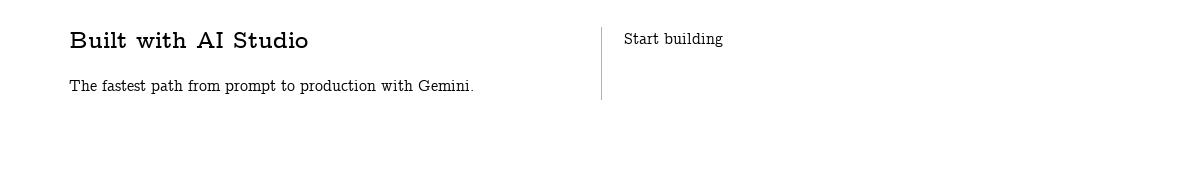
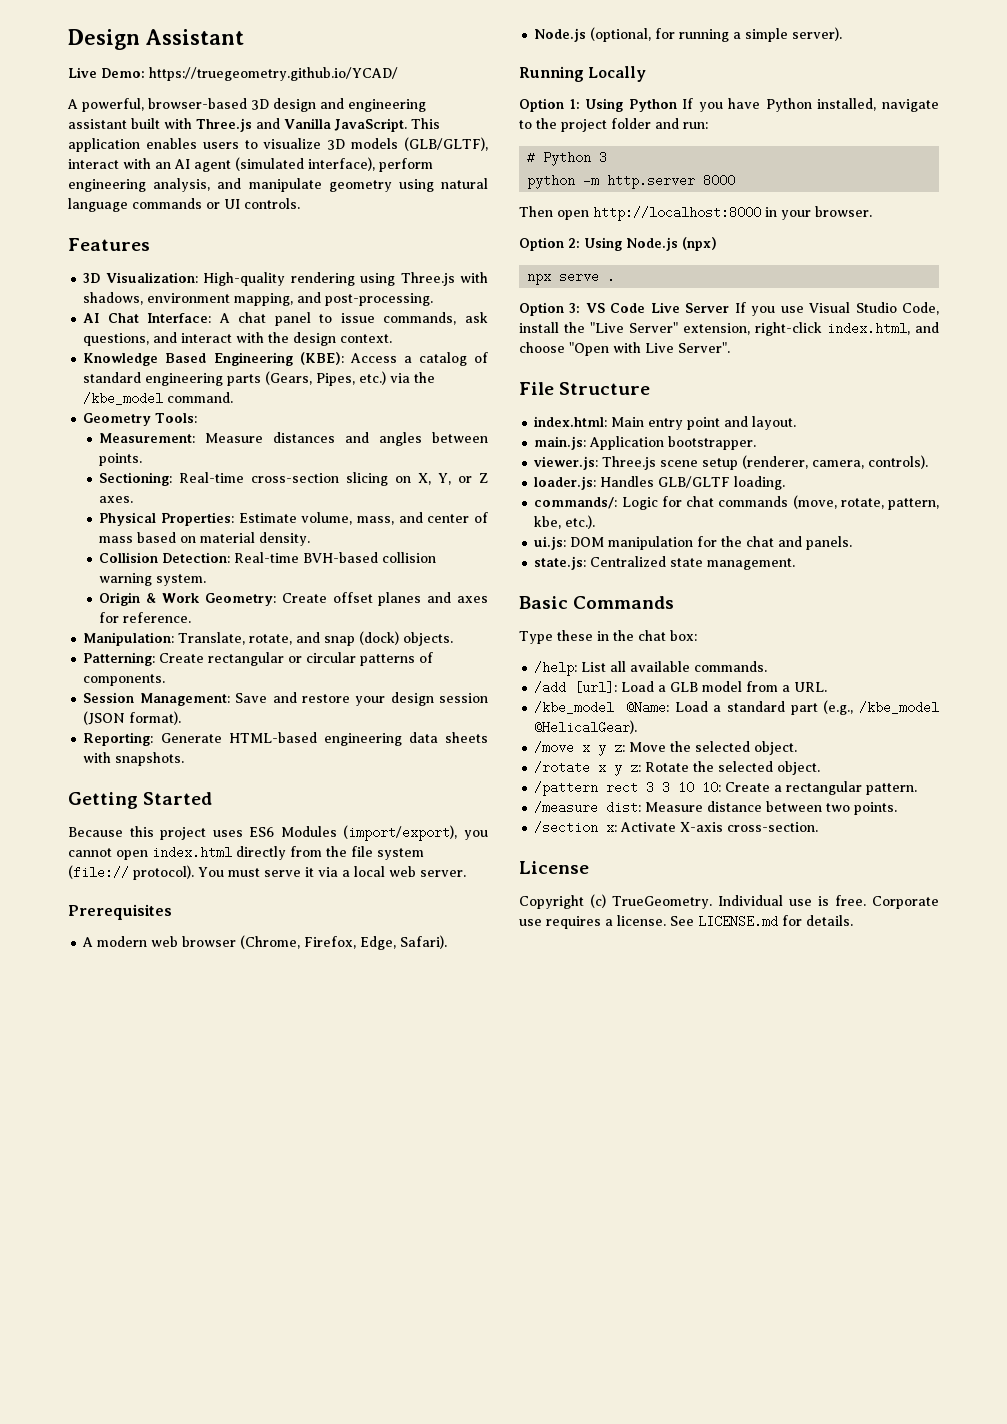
- Built with AI Studio
- The fastest path from prompt to production with Gemini.
- Start building
+ Design Assistant
+ Live Demo: https://truegeometry.github.io/YCAD/
+ A powerful, browser-based 3D design and engineering assistant built with Three.js and Vanilla JavaScript. This application enables users to visualize 3D models (GLB/GLTF), interact with an AI agent (simulated interface), perform engineering analysis, and manipulate geometry using natural language commands or UI controls.
+ Features
+ 3D Visualization: High-quality rendering using Three.js with shadows, environment mapping, and post-processing.
+ AI Chat Interface: A chat panel to issue commands, ask questions, and interact with the design context.
+ Knowledge Based Engineering (KBE): Access a catalog of standard engineering parts (Gears, Pipes, etc.) via the /kbe_model command.
+ Geometry Tools:
+ Measurement: Measure distances and angles between points.
+ Sectioning: Real-time cross-section slicing on X, Y, or Z axes.
+ Physical Properties: Estimate volume, mass, and center of mass based on material density.
+ Collision Detection: Real-time BVH-based collision warning system.
+ Origin & Work Geometry: Create offset planes and axes for reference.
+ Manipulation: Translate, rotate, and snap (dock) objects.
+ Patterning: Create rectangular or circular patterns of components.
+ Session Management: Save and restore your design session (JSON format).
+ Reporting: Generate HTML-based engineering data sheets with snapshots.
+ Getting Started
+ Because this project uses ES6 Modules (import/export), you cannot open index.html directly from the file system (file:// protocol). You must serve it via a local web server.
+ Prerequisites
+ A modern web browser (Chrome, Firefox, Edge, Safari).
+ Node.js (optional, for running a simple server).
+ Running Locally
+ Option 1: Using Python If you have Python installed, navigate to the project folder and run:
+ # Python 3
+ python -m http.server 8000
+ Then open http://localhost:8000 in your browser.
+ Option 2: Using Node.js (npx)
+ npx serve .
+ Option 3: VS Code Live Server If you use Visual Studio Code, install the "Live Server" extension, right-click index.html, and choose "Open with Live Server".
+ File Structure
+ index.html: Main entry point and layout.
+ main.js: Application bootstrapper.
+ viewer.js: Three.js scene setup (renderer, camera, controls).
+ loader.js: Handles GLB/GLTF loading.
+ commands/: Logic for chat commands (move, rotate, pattern, kbe, etc.).
+ ui.js: DOM manipulation for the chat and panels.
+ state.js: Centralized state management.
+ Basic Commands
+ Type these in the chat box:
+ /help: List all available commands.
+ /add [url]: Load a GLB model from a URL.
+ /kbe_model @Name: Load a standard part (e.g., /kbe_model @HelicalGear).
+ /move x y z: Move the selected object.
+ /rotate x y z: Rotate the selected object.
+ /pattern rect 3 3 10 10: Create a rectangular pattern.
+ /measure dist: Measure distance between two points.
+ /section x: Activate X-axis cross-section.
+ License
+ Copyright (c) TrueGeometry. Individual use is free. Corporate use requires a license. See LICENSE.md for details.

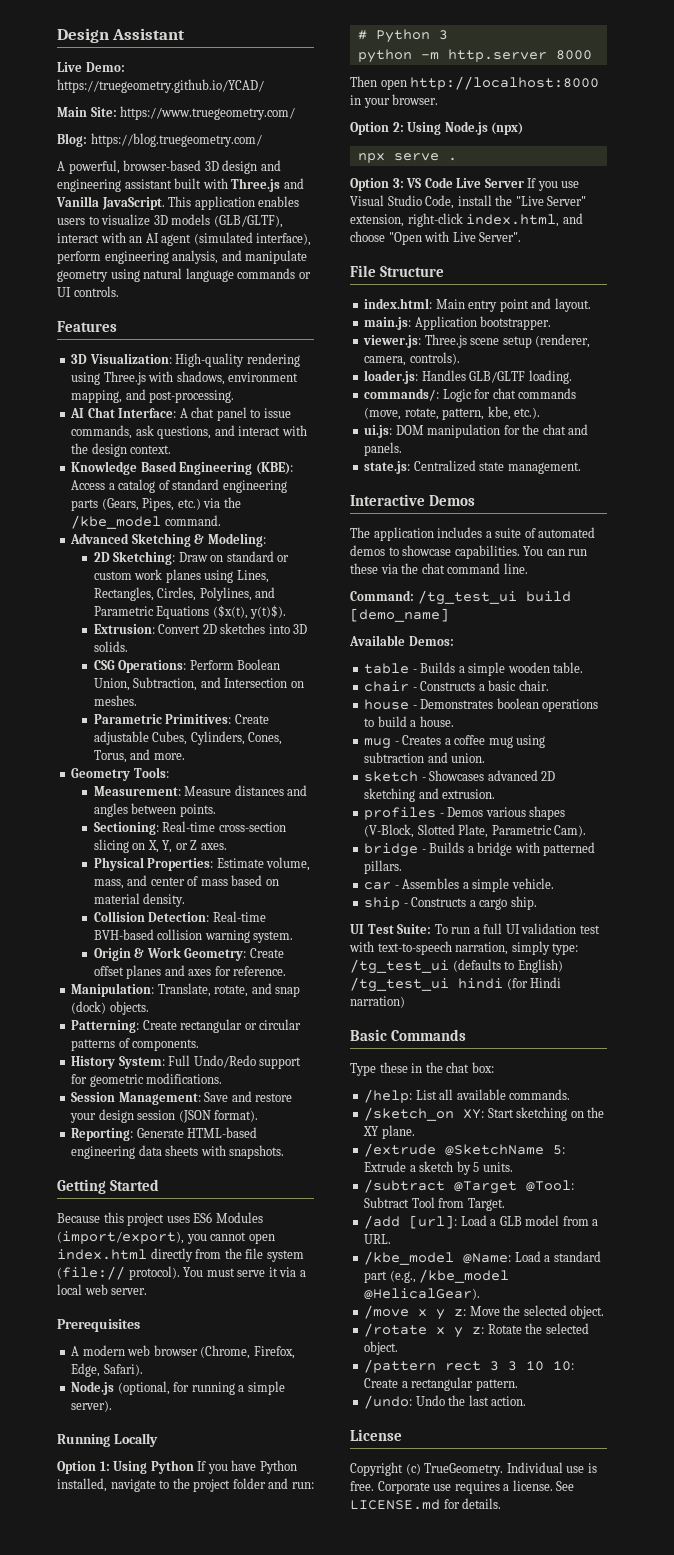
+ Main Site: https://www.truegeometry.com/
+ Blog: https://blog.truegeometry.com/
+ Advanced Sketching & Modeling:
+ 2D Sketching: Draw on standard or custom work planes using Lines, Rectangles, Circles, Polylines, and Parametric Equations ($x(t), y(t)$).
+ Extrusion: Convert 2D sketches into 3D solids.
+ CSG Operations: Perform Boolean Union, Subtraction, and Intersection on meshes.
+ Parametric Primitives: Create adjustable Cubes, Cylinders, Cones, Torus, and more.
+ History System: Full Undo/Redo support for geometric modifications.
+ Interactive Demos
+ The application includes a suite of automated demos to showcase capabilities. You can run these via the chat command line.
+ Command: /tg_test_ui build [demo_name]
+ Available Demos:
+ table - Builds a simple wooden table.
+ chair - Constructs a basic chair.
+ house - Demonstrates boolean operations to build a house.
+ mug - Creates a coffee mug using subtraction and union.
+ sketch - Showcases advanced 2D sketching and extrusion.
+ profiles - Demos various shapes (V-Block, Slotted Plate, Parametric Cam).
+ bridge - Builds a bridge with patterned pillars.
+ car - Assembles a simple vehicle.
+ ship - Constructs a cargo ship.
+ UI Test Suite: To run a full UI validation test with text-to-speech narration, simply type: /tg_test_ui (defaults to English) /tg_test_ui hindi (for Hindi narration)
+ /sketch_on XY: Start sketching on the XY plane.
+ /extrude @SketchName 5: Extrude a sketch by 5 units.
+ /subtract @Target @Tool: Subtract Tool from Target.
- /measure dist: Measure distance between two points.
- /section x: Activate X-axis cross-section.
+ /undo: Undo the last action.

